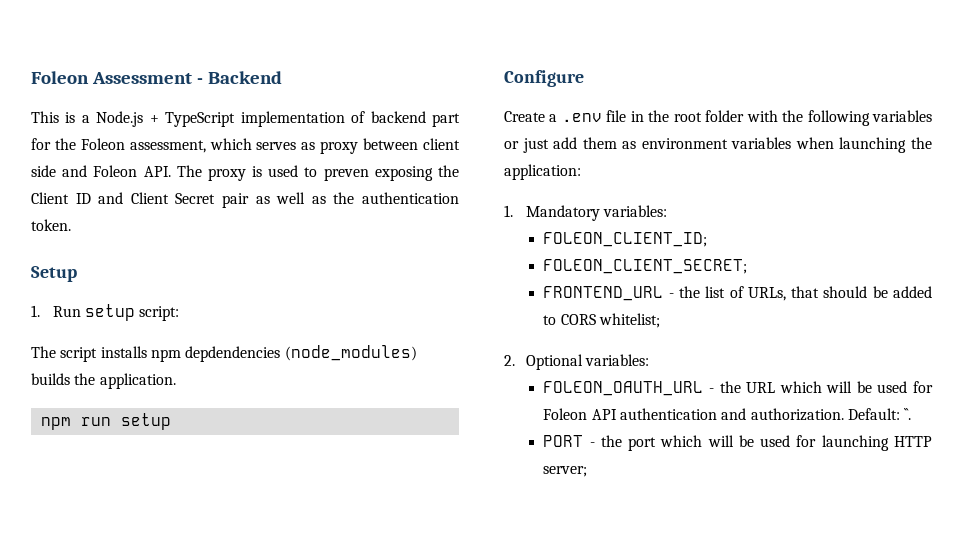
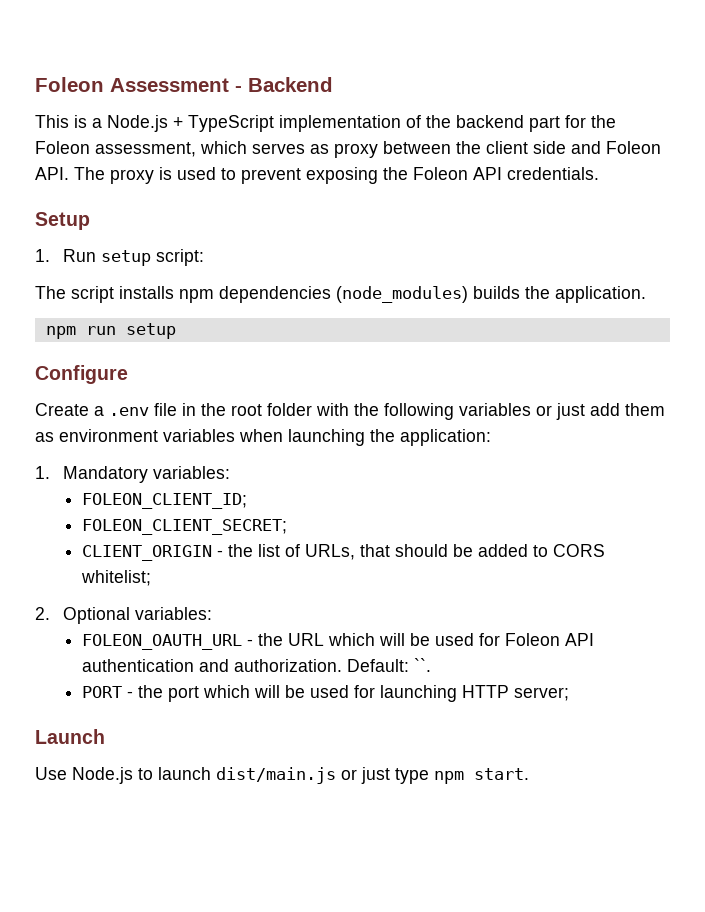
- This is a Node.js + TypeScript implementation of backend part for the Foleon assessment, which serves as proxy between client side and Foleon API. The proxy is used to preven exposing the Client ID and Client Secret pair as well as the authentication token.
+ This is a Node.js + TypeScript implementation of the backend part for the Foleon assessment, which serves as proxy between the client side and Foleon API. The proxy is used to prevent exposing the Foleon API credentials.
- The script installs npm depdendencies (node_modules) builds the application.
+ The script installs npm dependencies (node_modules) builds the application.
- FRONTEND_URL - the list of URLs, that should be added to CORS whitelist;
+ CLIENT_ORIGIN - the list of URLs, that should be added to CORS whitelist;
+ Launch
+ Use Node.js to launch dist/main.js or just type npm start.

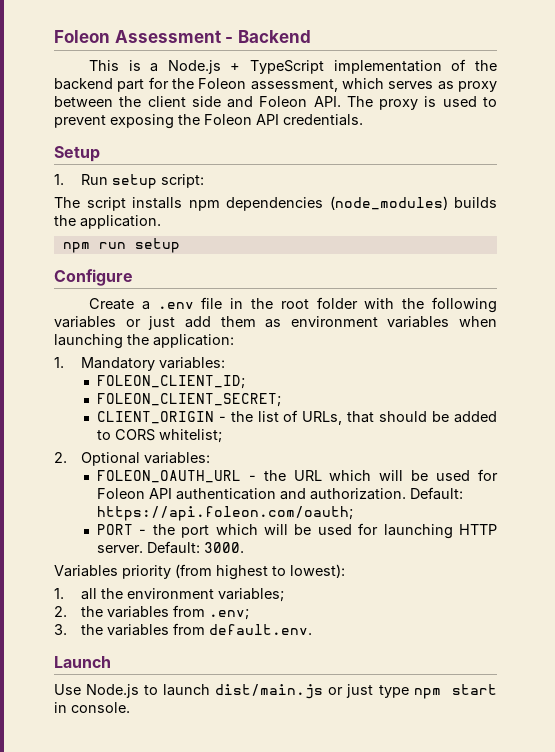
- Default: ``.
+ Default: https://api.foleon.com/oauth;
- PORT - the port which will be used for launching HTTP server;
+ PORT - the port which will be used for launching HTTP server. Default: 3000.
+ Variables priority (from highest to lowest):
+ 1. all the environment variables;
+ 2. the variables from .env;
+ 3. the variables from default.env.
- Use Node.js to launch dist/main.js or just type npm start.
+ Use Node.js to launch dist/main.js or just type npm start in console.

